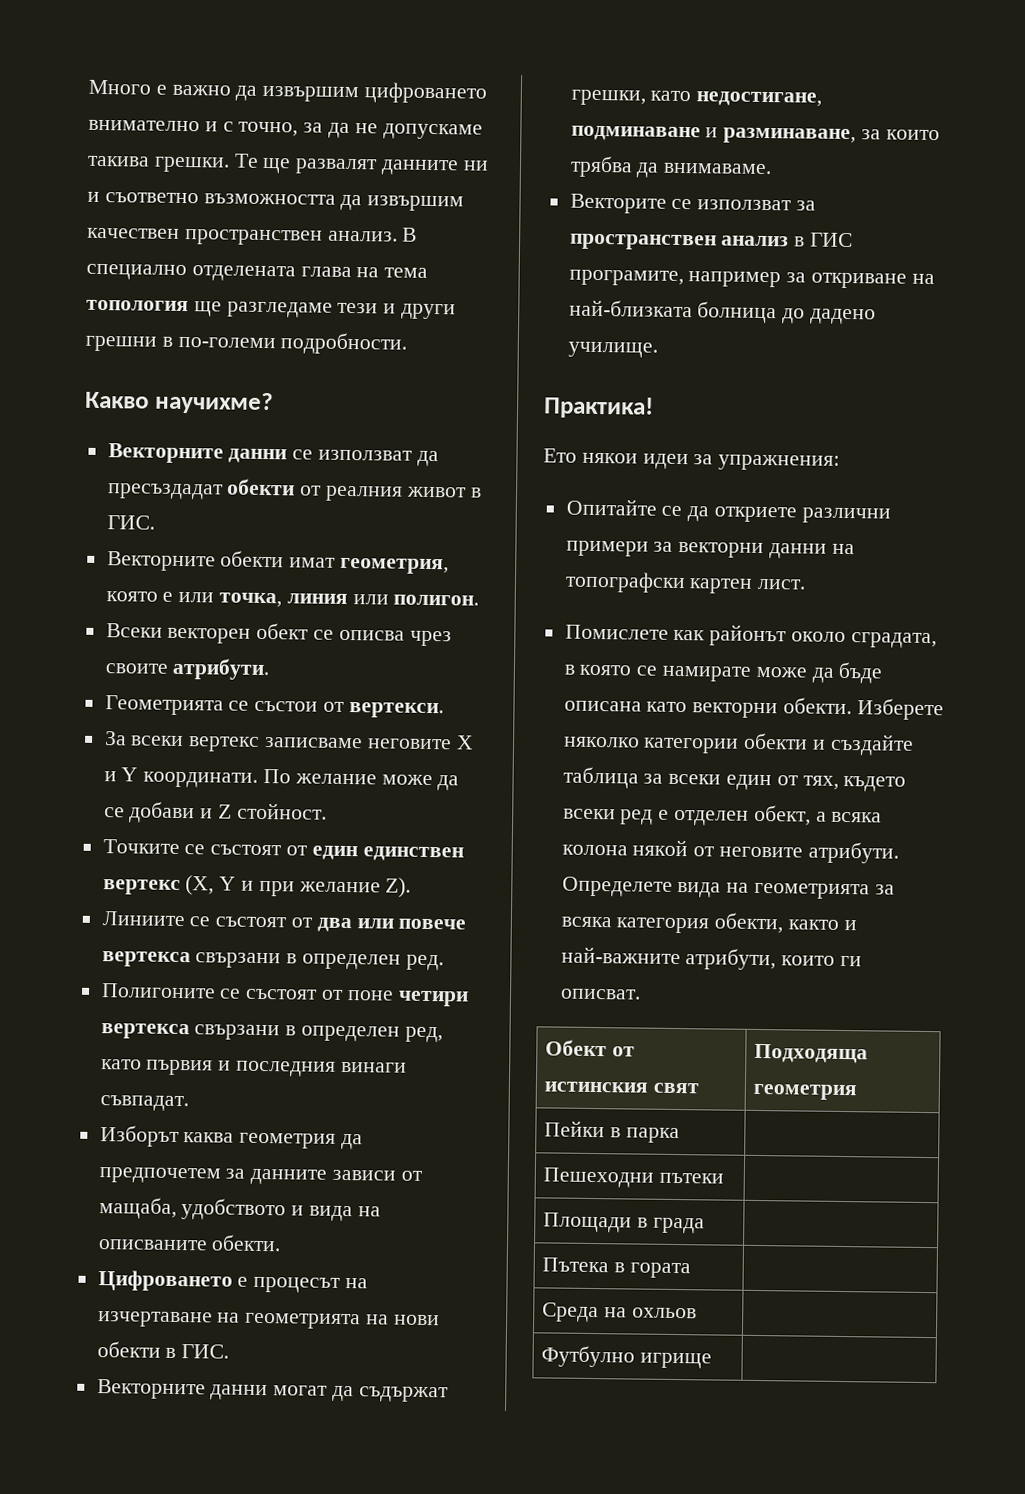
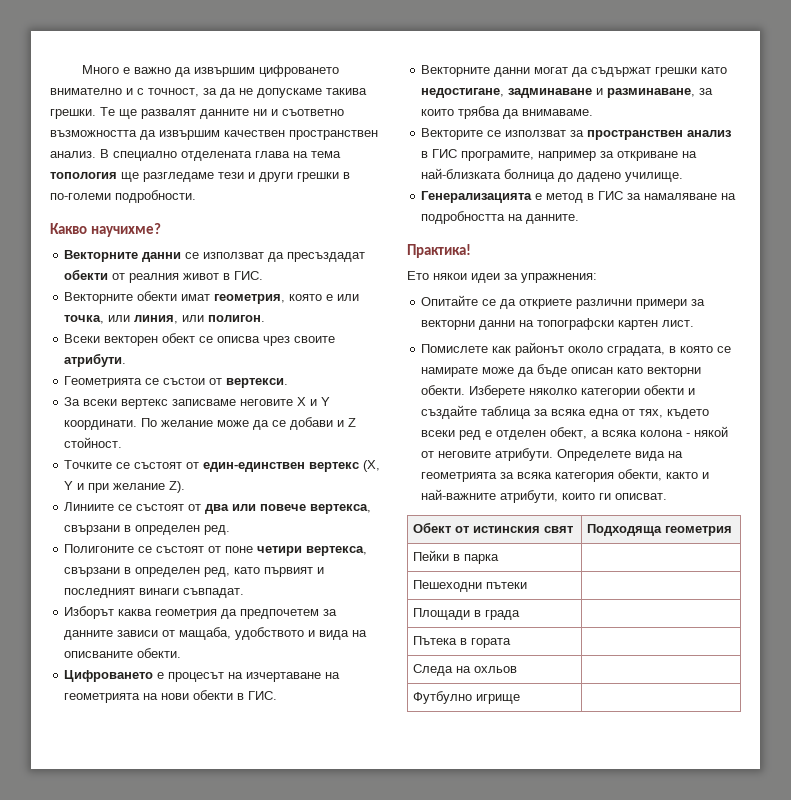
- Много е важно да извършим цифроването внимателно и с точно, за да не допускаме такива грешки.
+ Много е важно да извършим цифроването внимателно и с точност, за да не допускаме такива грешки.
- В специално отделената глава на тема топология ще разгледаме тези и други грешни в по-големи подробности.
+ В специално отделената глава на тема топология ще разгледаме тези и други грешки в по-големи подробности.
- Векторните обекти имат геометрия, която е или точка, линия или полигон.
+ Векторните обекти имат геометрия, която е или точка, или линия, или полигон.
- Точките се състоят от един единствен вертекс (Х, Y и при желание Z).
+ Точките се състоят от един-единствен вертекс (Х, Y и при желание Z).
- Линиите се състоят от два или повече вертекса свързани в определен ред.
+ Линиите се състоят от два или повече вертекса, свързани в определен ред.
- Полигоните се състоят от поне четири вертекса свързани в определен ред, като първия и последния винаги съвпадат.
+ Полигоните се състоят от поне четири вертекса, свързани в определен ред, като първият и последният винаги съвпадат.
- Векторните данни могат да съдържат грешки, като недостигане, подминаване и разминаване, за които трябва да внимаваме.
+ Векторните данни могат да съдържат грешки като недостигане, задминаване и разминаване, за които трябва да внимаваме.
+ Генерализацията е метод в ГИС за намаляване на подробността на данните.
- Помислете как районът около сградата, в която се намирате може да бъде описана като векторни обекти.
+ Помислете как районът около сградата, в която се намирате може да бъде описан като векторни обекти.
- Изберете няколко категории обекти и създайте таблица за всеки един от тях, където всеки ред е отделен обект, а всяка колона някой от неговите атрибути.
+ Изберете няколко категории обекти и създайте таблица за всяка една от тях, където всеки ред е отделен обект, а всяка колона - някой от неговите атрибути.
- Среда на охльов |
+ Следа на охльов |

